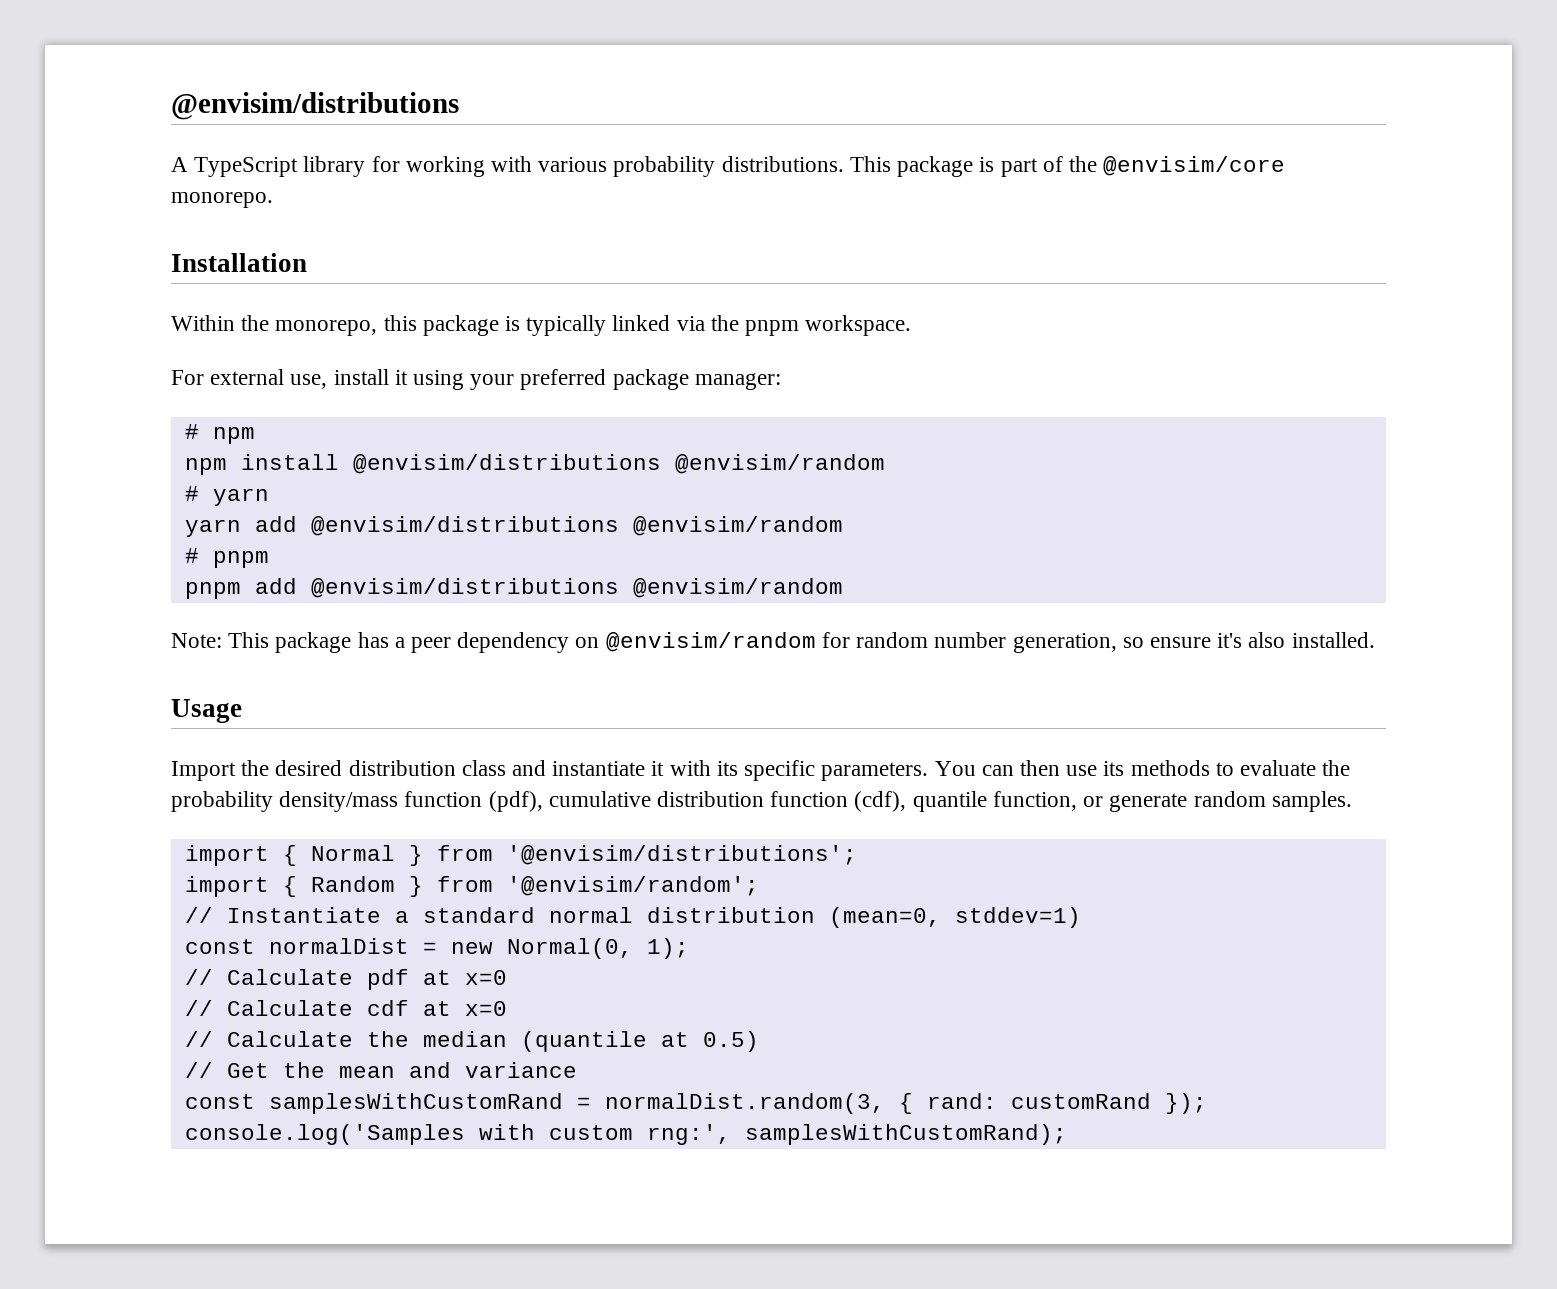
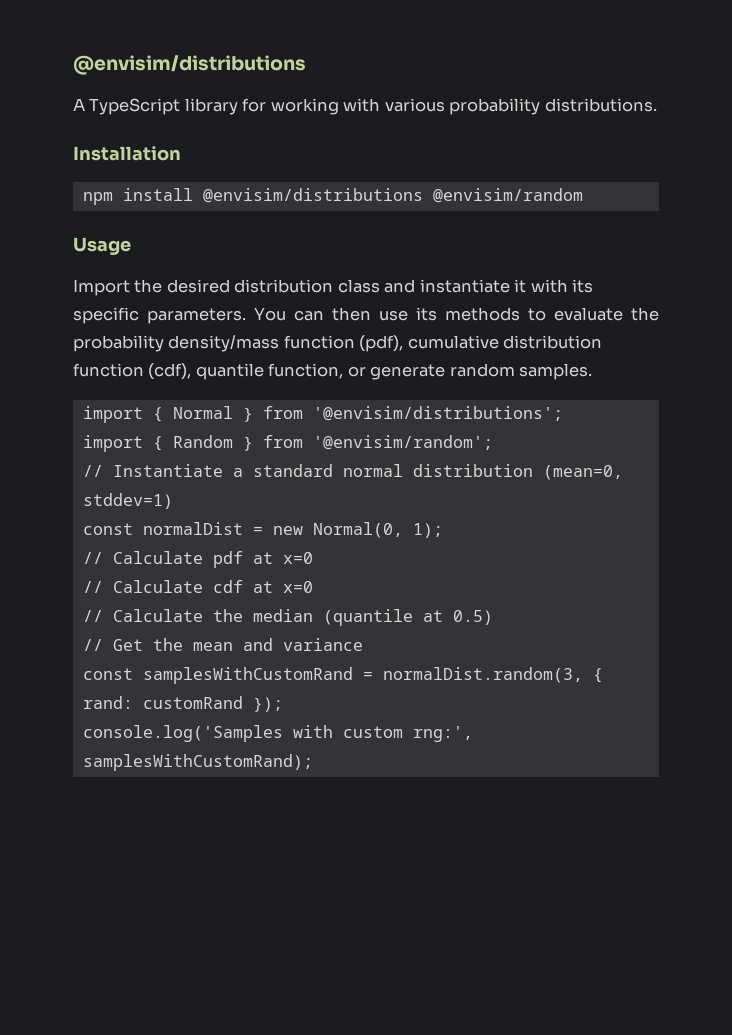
- A TypeScript library for working with various probability distributions. This package is part of the @envisim/core monorepo.
+ A TypeScript library for working with various probability distributions.
  Installation
- Within the monorepo, this package is typically linked via the pnpm workspace.
- For external use, install it using your preferred package manager:
- # npm
  npm install @envisim/distributions @envisim/random
- # yarn
- yarn add @envisim/distributions @envisim/random
- # pnpm
- pnpm add @envisim/distributions @envisim/random
- Note: This package has a peer dependency on @envisim/random for random number generation, so ensure it's also installed.

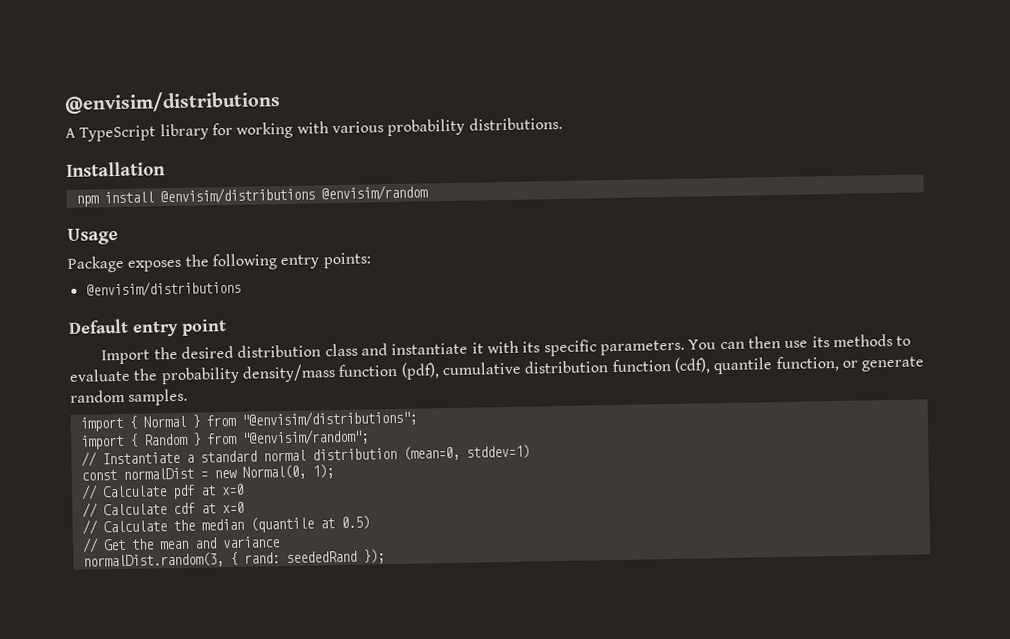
+ Package exposes the following entry points:
+ @envisim/distributions
+ Default entry point
- import { Normal } from '@envisim/distributions';
+ import { Normal } from "@envisim/distributions";
- import { Random } from '@envisim/random';
+ import { Random } from "@envisim/random";
- const samplesWithCustomRand = normalDist.random(3, { rand: customRand });
+ normalDist.random(3, { rand: seededRand });
- console.log('Samples with custom rng:', samplesWithCustomRand);

